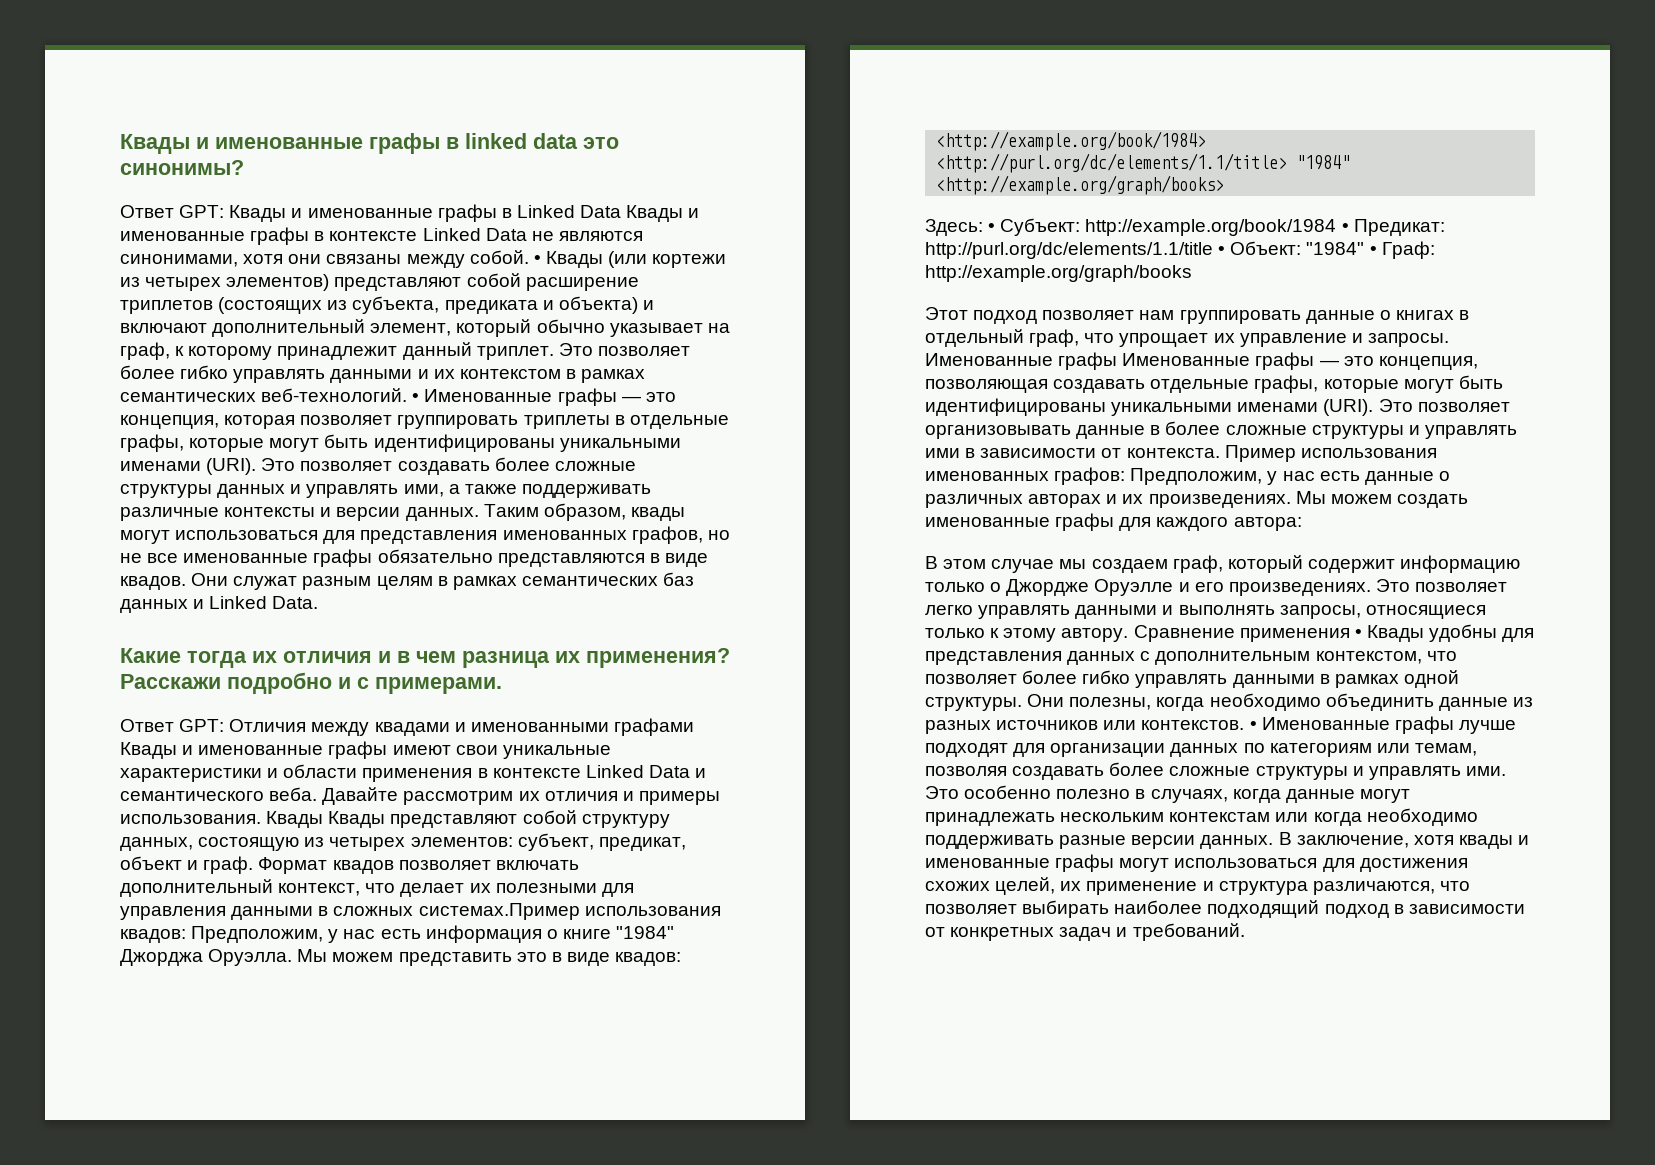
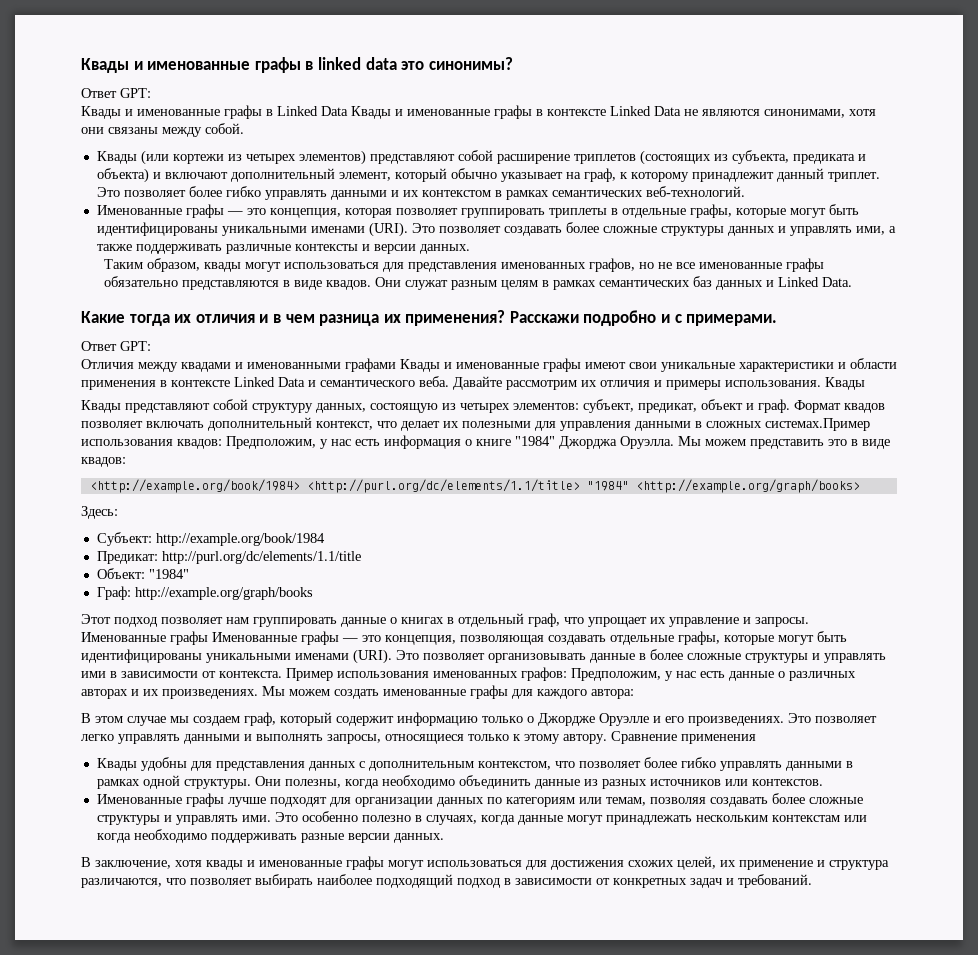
  Квады и именованные графы в linked data это синонимы?
- Ответ GPT: Квады и именованные графы в Linked Data Квады и именованные графы в контексте Linked Data не являются синонимами, хотя они связаны между собой. • Квады (или кортежи из четырех элементов) представляют собой расширение триплетов (состоящих из субъекта, предиката и объекта) и включают дополнительный элемент, который обычно указывает на граф, к которому принадлежит данный триплет.
+ Ответ GPT:
+ Квады и именованные графы в Linked Data Квады и именованные графы в контексте Linked Data не являются синонимами, хотя они связаны между собой.
+ Квады (или кортежи из четырех элементов) представляют собой расширение триплетов (состоящих из субъекта, предиката и объекта) и включают дополнительный элемент, который обычно указывает на граф, к которому принадлежит данный триплет.
- Это позволяет более гибко управлять данными и их контекстом в рамках семантических веб-технологий. • Именованные графы — это концепция, которая позволяет группировать триплеты в отдельные графы, которые могут быть идентифицированы уникальными именами (URI).
+ Это позволяет более гибко управлять данными и их контекстом в рамках семантических веб-технологий.
+ Именованные графы — это концепция, которая позволяет группировать триплеты в отдельные графы, которые могут быть идентифицированы уникальными именами (URI).
- Это позволяет создавать более сложные структуры данных и управлять ими, а также поддерживать различные контексты и версии данных. Таким образом, квады могут использоваться для представления именованных графов, но не все именованные графы обязательно представляются в виде квадов.
+ Это позволяет создавать более сложные структуры данных и управлять ими, а также поддерживать различные контексты и версии данных.
+ Таким образом, квады могут использоваться для представления именованных графов, но не все именованные графы обязательно представляются в виде квадов.
  Расскажи подробно и с примерами.
- Ответ GPT: Отличия между квадами и именованными графами Квады и именованные графы имеют свои уникальные характеристики и области применения в контексте Linked Data и семантического веба.
+ Ответ GPT:
+ Отличия между квадами и именованными графами Квады и именованные графы имеют свои уникальные характеристики и области применения в контексте Linked Data и семантического веба.
- Давайте рассмотрим их отличия и примеры использования. Квады Квады представляют собой структуру данных, состоящую из четырех элементов: субъект, предикат, объект и граф.
+ Давайте рассмотрим их отличия и примеры использования. Квады
+ Квады представляют собой структуру данных, состоящую из четырех элементов: субъект, предикат, объект и граф.
- Здесь: • Субъект: http://example.org/book/1984 • Предикат: http://purl.org/dc/elements/1.1/title • Объект: "1984" • Граф: http://example.org/graph/books
+ Здесь:
+ Субъект: http://example.org/book/1984
+ Предикат: http://purl.org/dc/elements/1.1/title
+ Объект: "1984"
+ Граф: http://example.org/graph/books
- Сравнение применения • Квады удобны для представления данных с дополнительным контекстом, что позволяет более гибко управлять данными в рамках одной структуры.
+ Сравнение применения
+ Квады удобны для представления данных с дополнительным контекстом, что позволяет более гибко управлять данными в рамках одной структуры.
- Они полезны, когда необходимо объединить данные из разных источников или контекстов. • Именованные графы лучше подходят для организации данных по категориям или темам, позволяя создавать более сложные структуры и управлять ими.
+ Они полезны, когда необходимо объединить данные из разных источников или контекстов.
+ Именованные графы лучше подходят для организации данных по категориям или темам, позволяя создавать более сложные структуры и управлять ими.
- Это особенно полезно в случаях, когда данные могут принадлежать нескольким контекстам или когда необходимо поддерживать разные версии данных. В заключение, хотя квады и именованные графы могут использоваться для достижения схожих целей, их применение и структура различаются, что позволяет выбирать наиболее подходящий подход в зависимости от конкретных задач и требований.
+ Это особенно полезно в случаях, когда данные могут принадлежать нескольким контекстам или когда необходимо поддерживать разные версии данных.
+ В заключение, хотя квады и именованные графы могут использоваться для достижения схожих целей, их применение и структура различаются, что позволяет выбирать наиболее подходящий подход в зависимости от конкретных задач и требований.

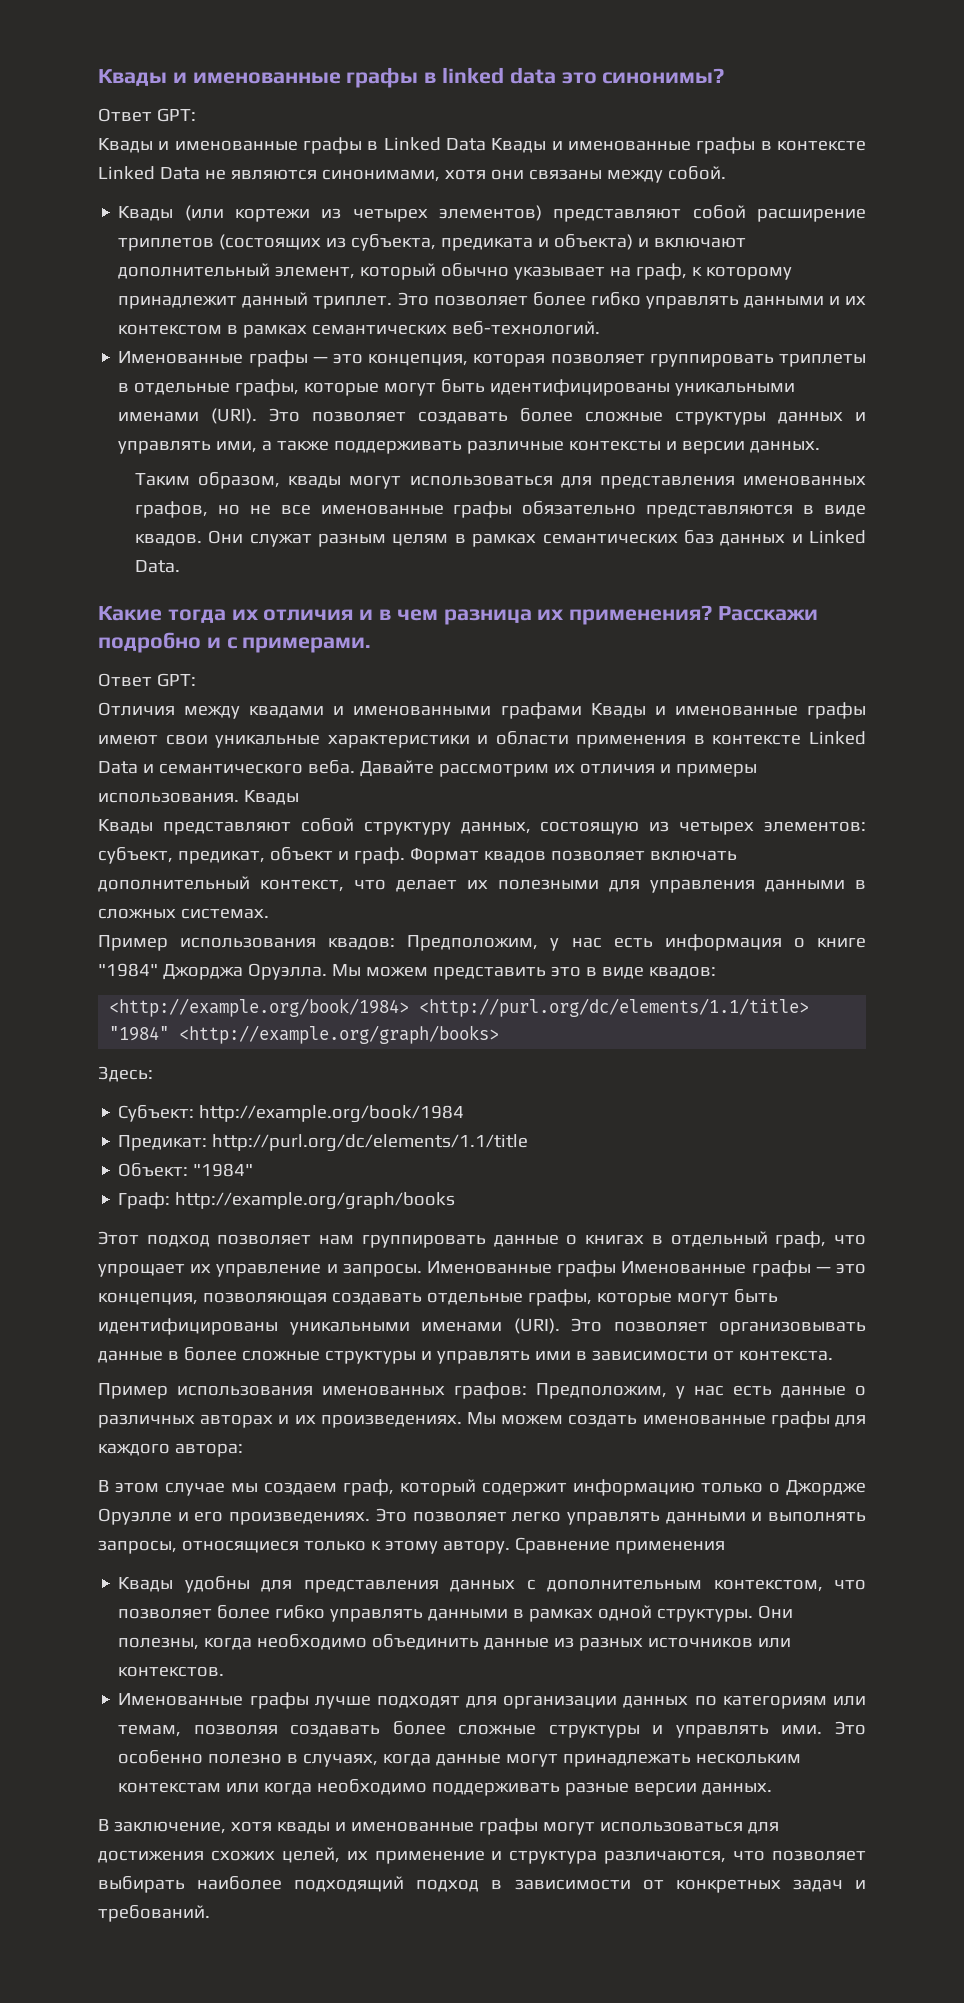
- Формат квадов позволяет включать дополнительный контекст, что делает их полезными для управления данными в сложных системах.Пример использования квадов: Предположим, у нас есть информация о книге "1984" Джорджа Оруэлла.
+ Формат квадов позволяет включать дополнительный контекст, что делает их полезными для управления данными в сложных системах.
+ Пример использования квадов: Предположим, у нас есть информация о книге "1984" Джорджа Оруэлла.
- Это позволяет организовывать данные в более сложные структуры и управлять ими в зависимости от контекста. Пример использования именованных графов: Предположим, у нас есть данные о различных авторах и их произведениях.
+ Это позволяет организовывать данные в более сложные структуры и управлять ими в зависимости от контекста.
+ Пример использования именованных графов: Предположим, у нас есть данные о различных авторах и их произведениях.

